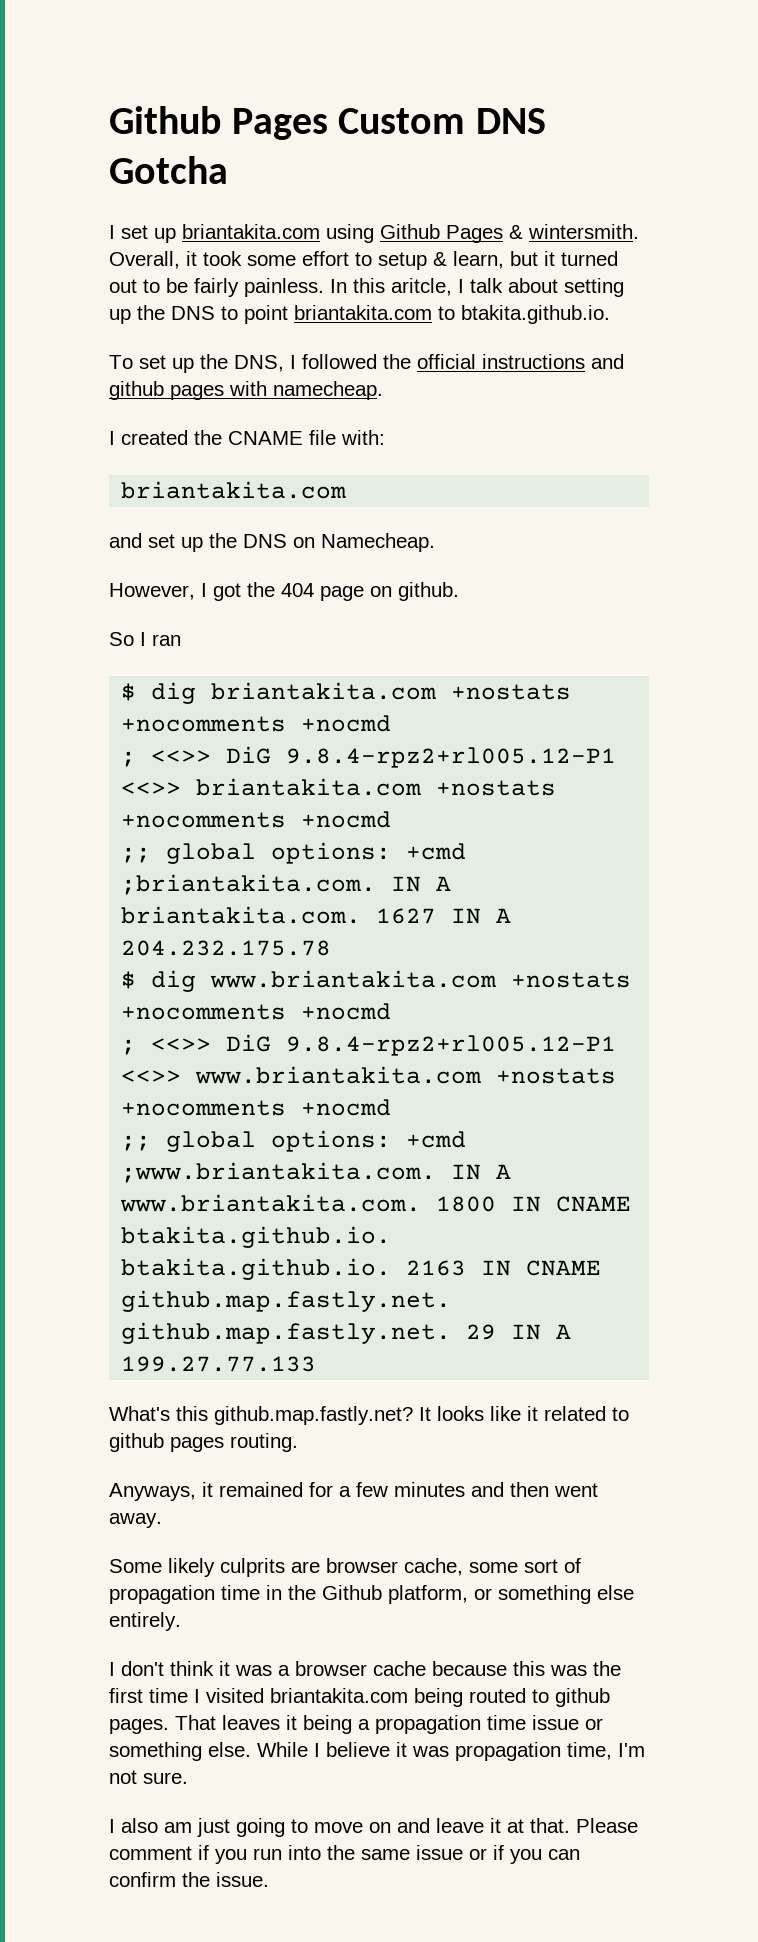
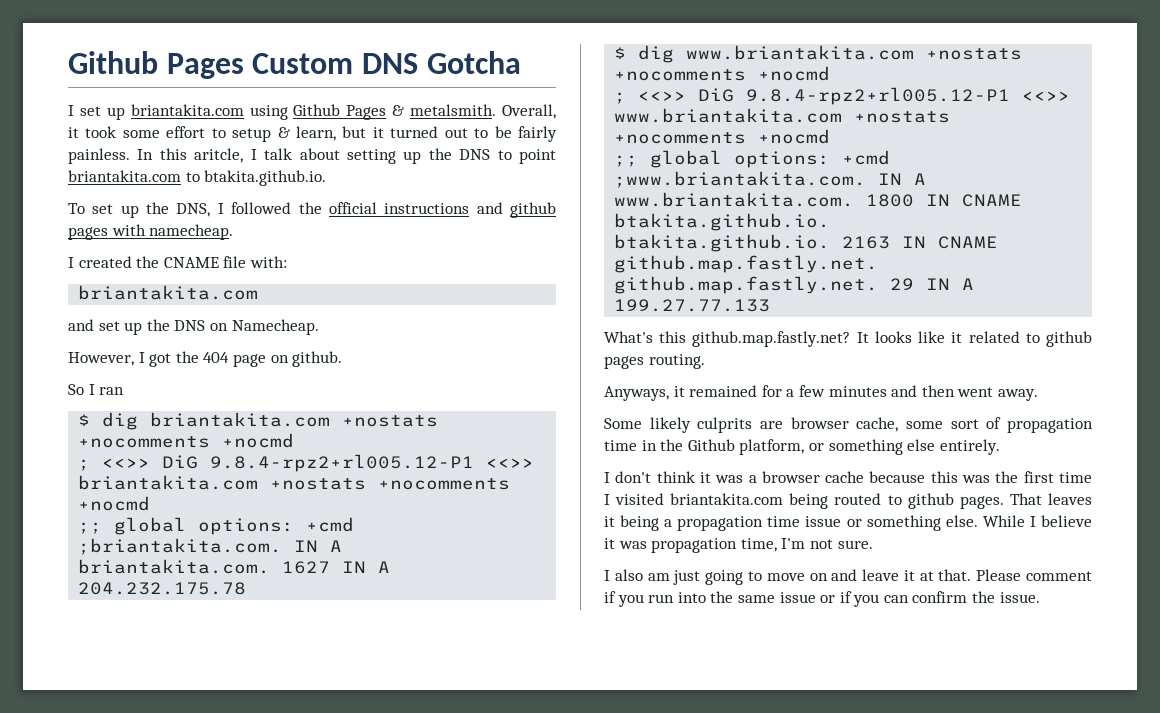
- I set up briantakita.com using Github Pages & wintersmith.
+ I set up briantakita.com using Github Pages & metalsmith.

